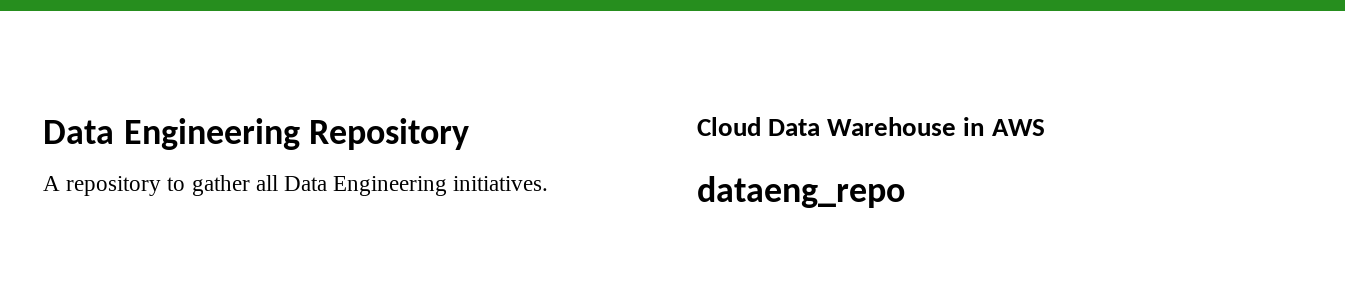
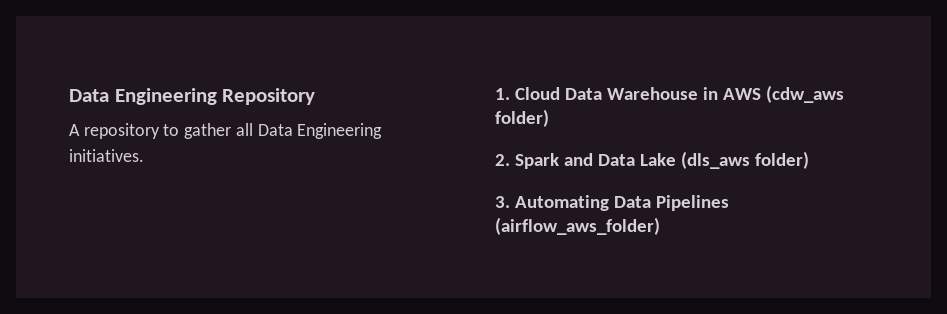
- Cloud Data Warehouse in AWS
- dataeng_repo
+ 1. Cloud Data Warehouse in AWS (cdw_aws folder)
+ 2. Spark and Data Lake (dls_aws folder)
+ 3. Automating Data Pipelines (airflow_aws_folder)

